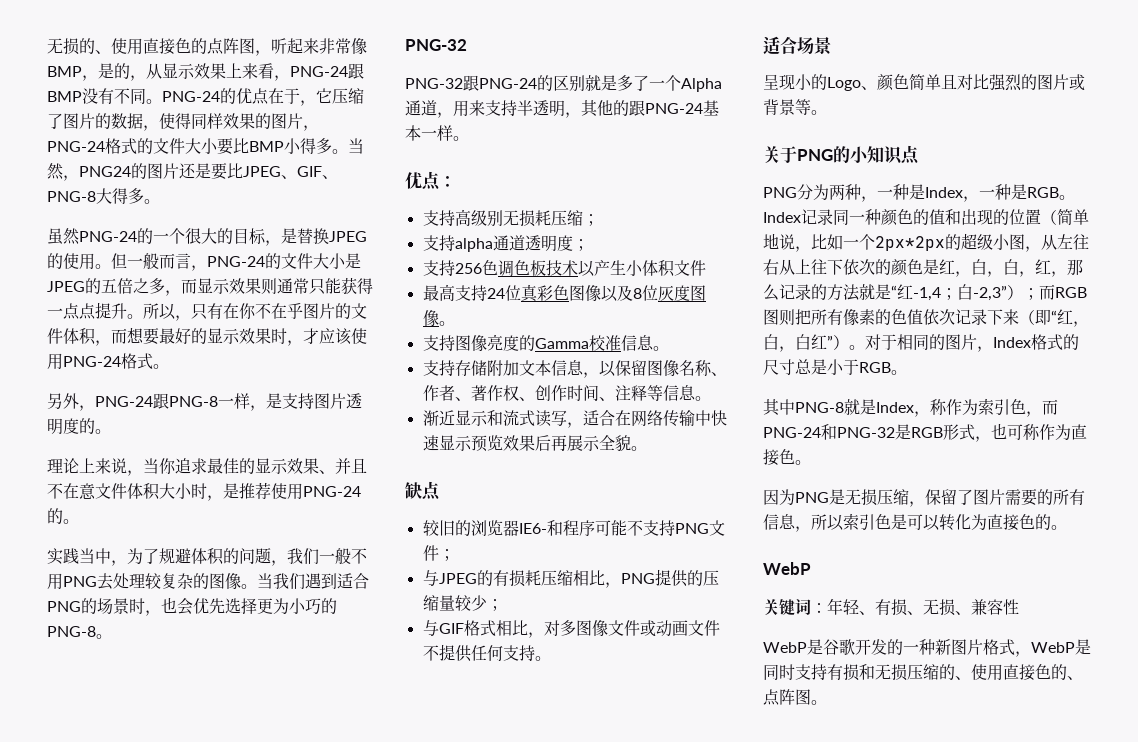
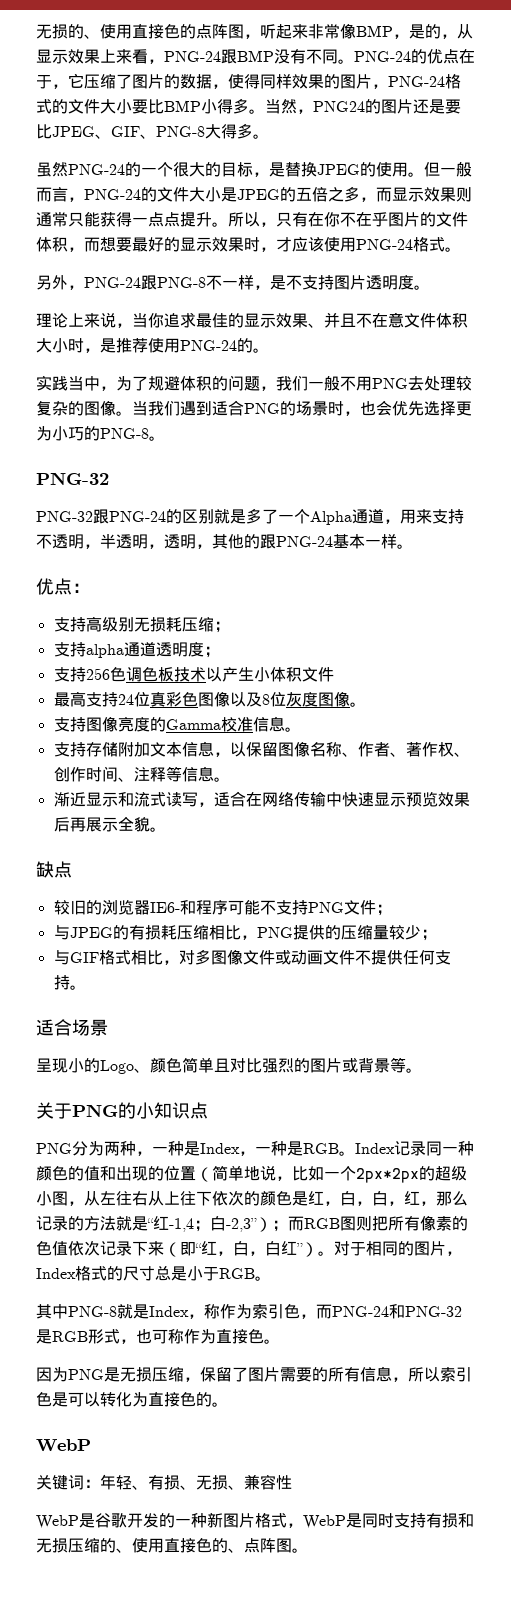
- 另外，PNG-24跟PNG-8一样，是支持图片透明度的。
+ 另外，PNG-24跟PNG-8不一样，是不支持图片透明度。
- PNG-32跟PNG-24的区别就是多了一个Alpha通道，用来支持半透明，其他的跟PNG-24基本一样。
+ PNG-32跟PNG-24的区别就是多了一个Alpha通道，用来支持不透明，半透明，透明，其他的跟PNG-24基本一样。

